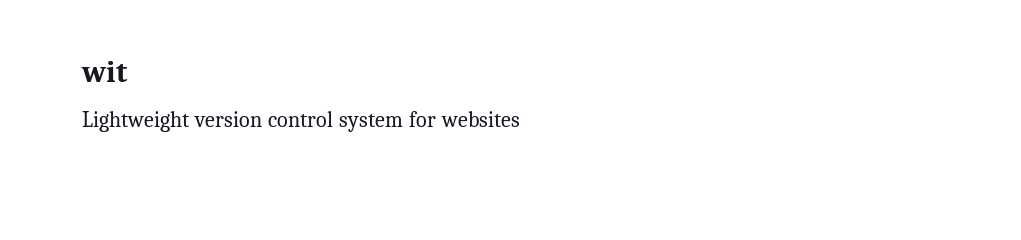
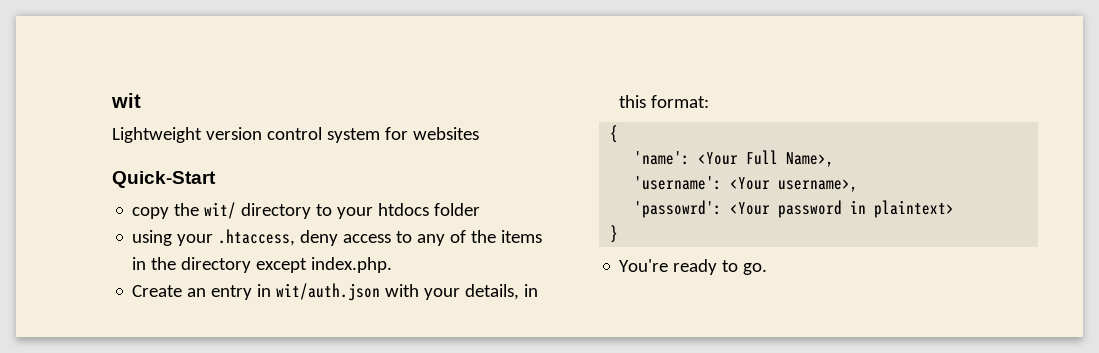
+ Quick-Start
+ copy the wit/ directory to your htdocs folder
+ using your .htaccess, deny access to any of the items in the directory except index.php.
+ Create an entry in wit/auth.json with your details, in this format:
+ {
+ 'name': <Your Full Name>,
+ 'username': <Your username>,
+ 'passowrd': <Your password in plaintext>
+ }
+ You're ready to go.

